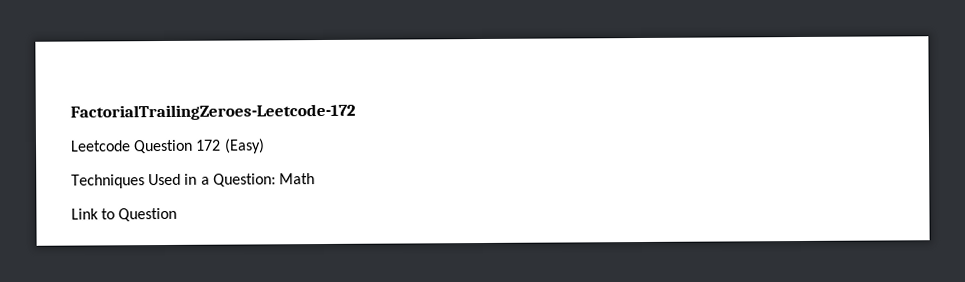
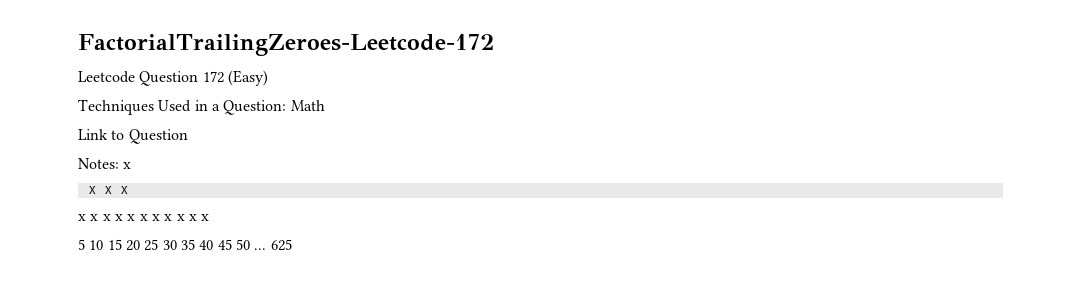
+ Notes: x
+ x x x
+ x x x x x x x x x x x
+ 5 10 15 20 25 30 35 40 45 50 ... 625

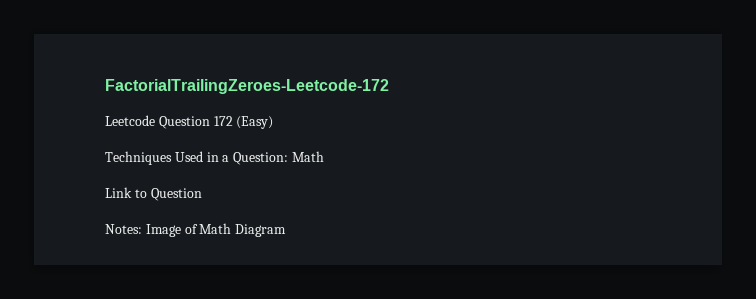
- Notes: x
- x x x
- x x x x x x x x x x x
- 5 10 15 20 25 30 35 40 45 50 ... 625
+ Notes: Image of Math Diagram

